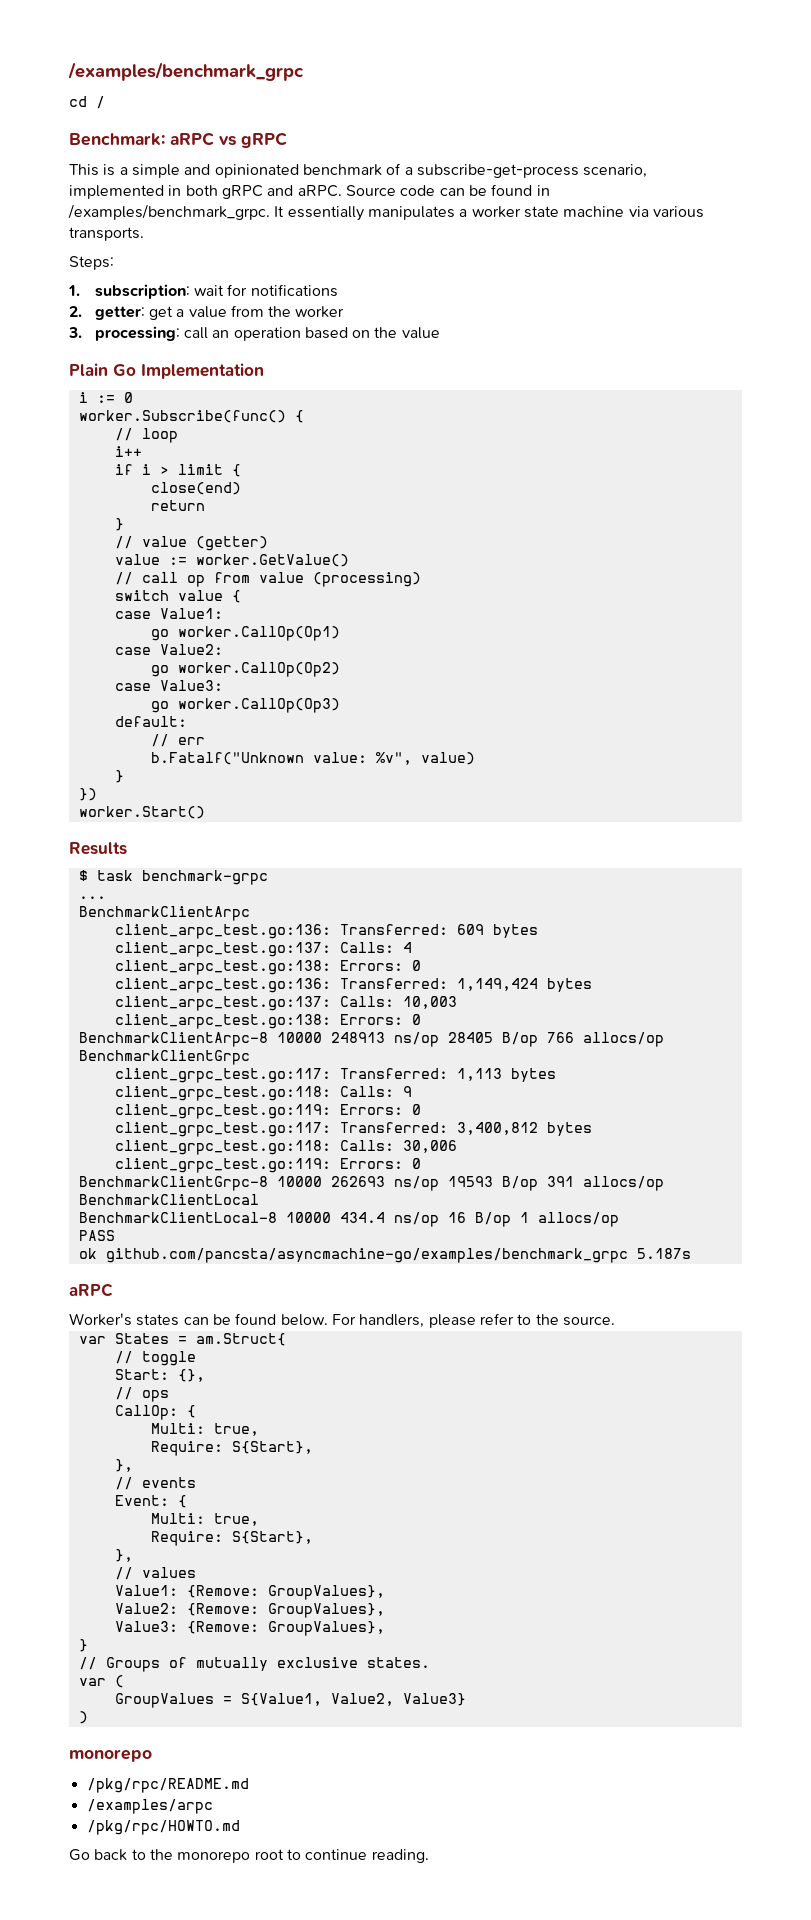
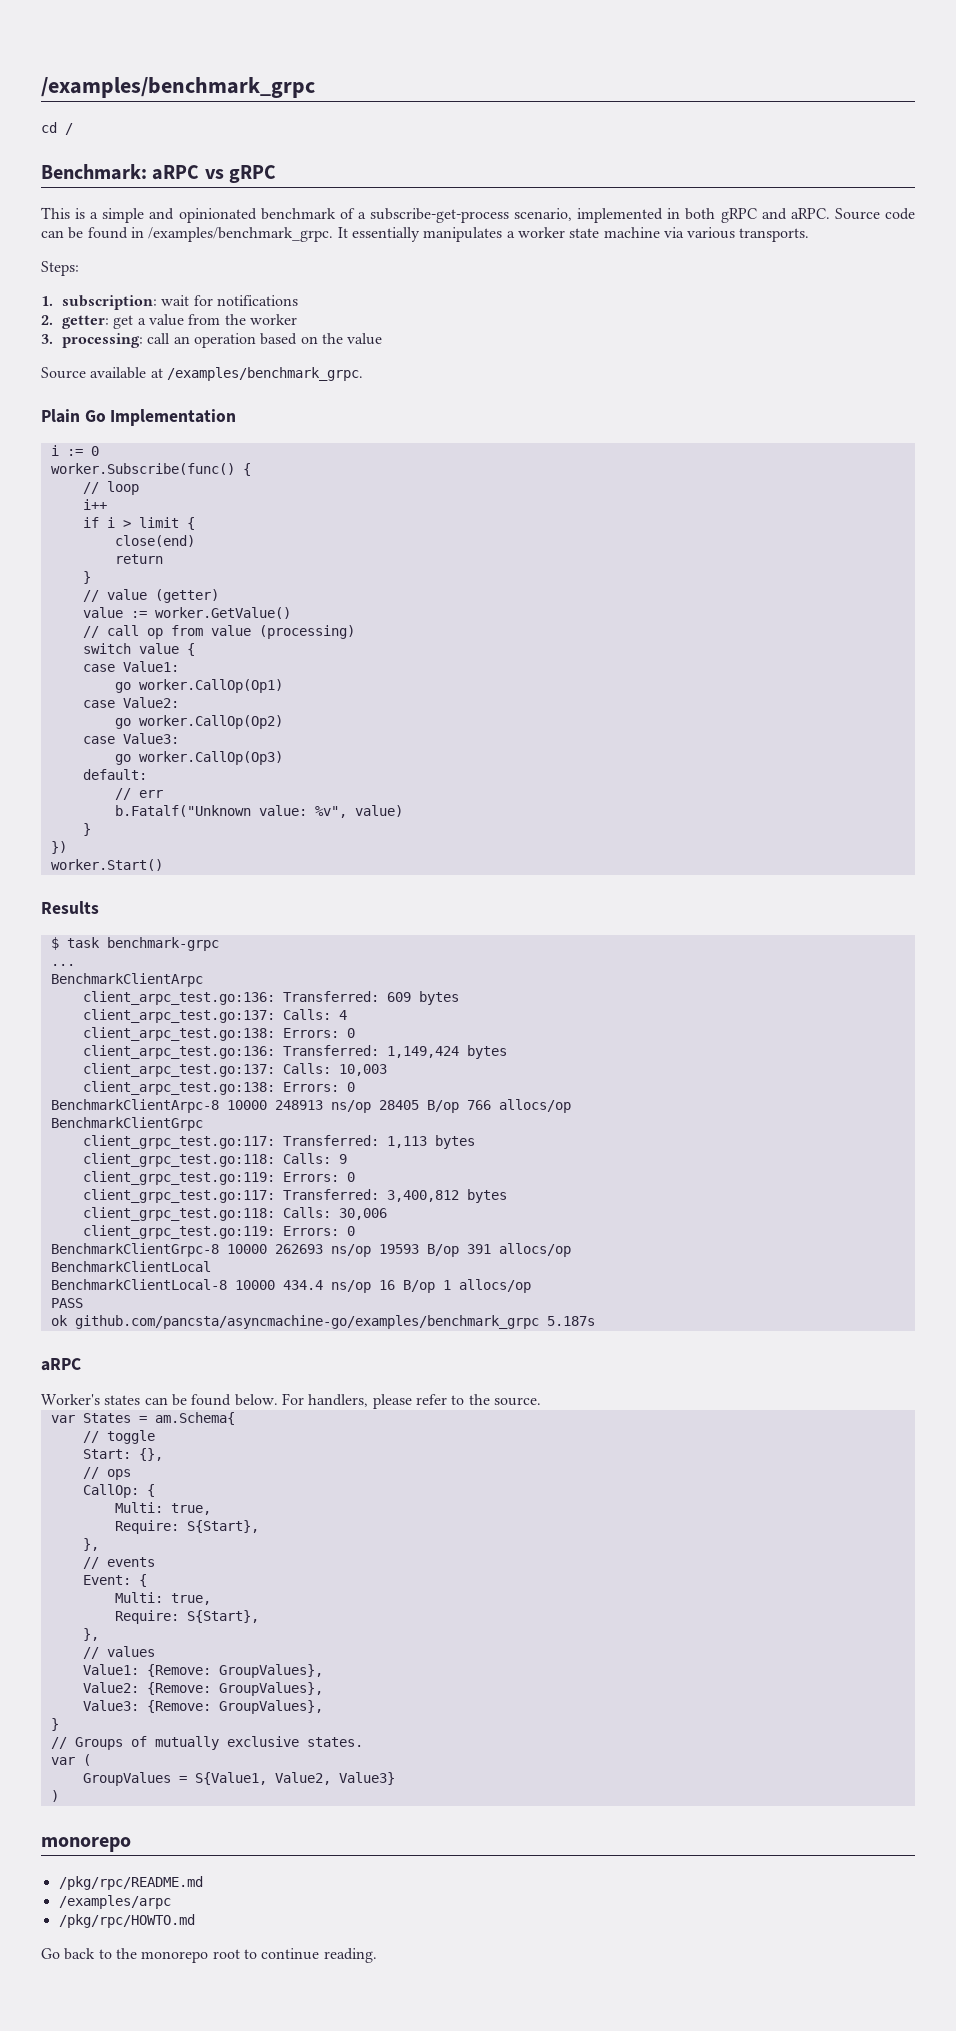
+ Source available at /examples/benchmark_grpc.
- var States = am.Struct{
+ var States = am.Schema{

